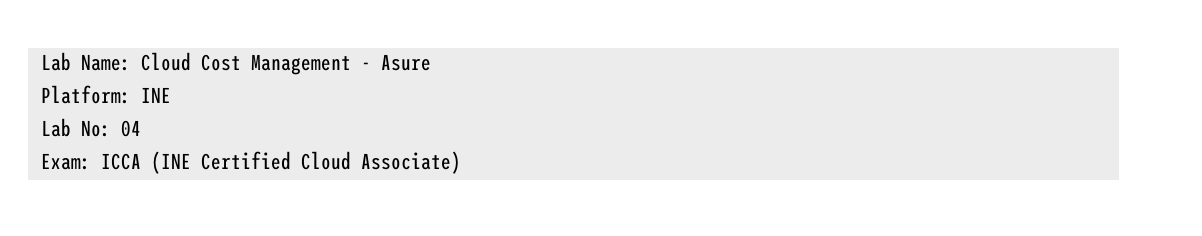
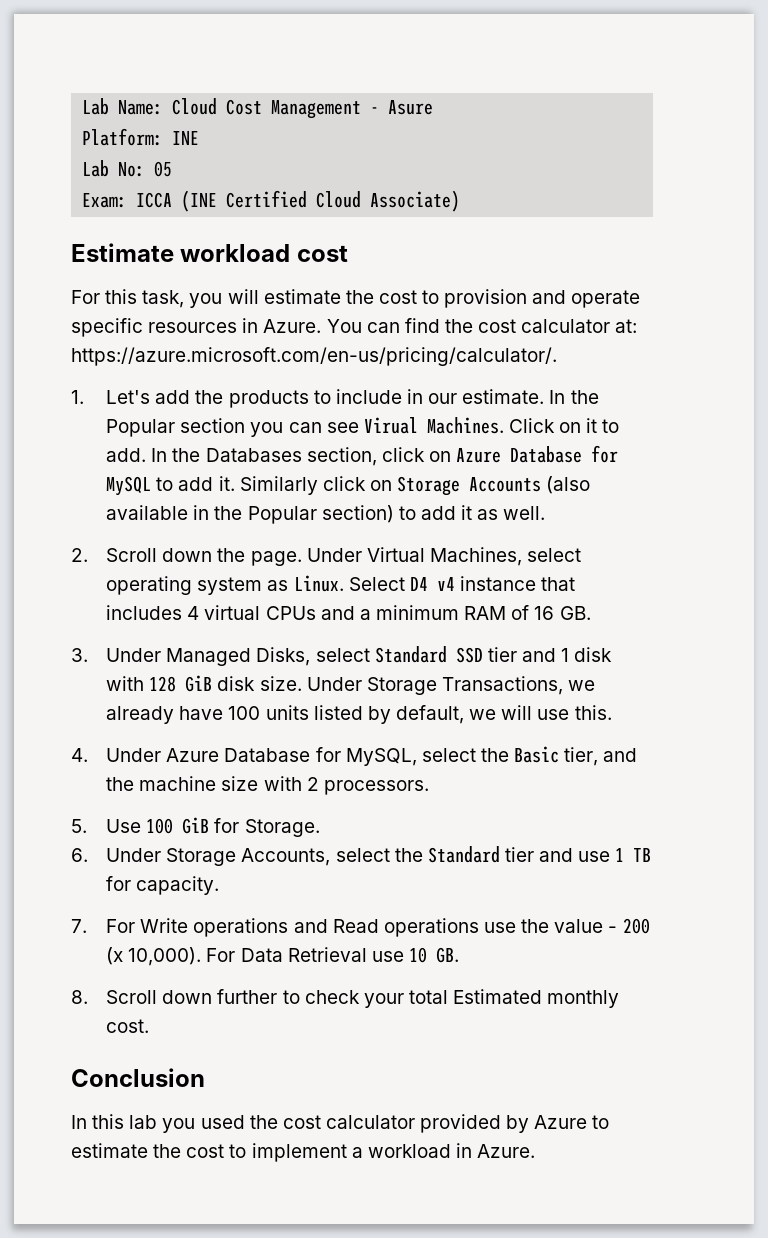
- Lab No: 04
+ Lab No: 05
+ Estimate workload cost
+ For this task, you will estimate the cost to provision and operate specific resources in Azure. You can find the cost calculator at: https://azure.microsoft.com/en-us/pricing/calculator/.
+ 1. Let's add the products to include in our estimate. In the Popular section you can see Virual Machines. Click on it to add. In the Databases section, click on Azure Database for MySQL to add it. Similarly click on Storage Accounts (also available in the Popular section) to add it as well.
+ 2. Scroll down the page. Under Virtual Machines, select operating system as Linux. Select D4 v4 instance that includes 4 virtual CPUs and a minimum RAM of 16 GB.
+ 3. Under Managed Disks, select Standard SSD tier and 1 disk with 128 GiB disk size. Under Storage Transactions, we already have 100 units listed by default, we will use this.
+ 4. Under Azure Database for MySQL, select the Basic tier, and the machine size with 2 processors.
+ 5. Use 100 GiB for Storage.
+ 6. Under Storage Accounts, select the Standard tier and use 1 TB for capacity.
+ 7. For Write operations and Read operations use the value - 200 (x 10,000). For Data Retrieval use 10 GB.
+ 8. Scroll down further to check your total Estimated monthly cost.
+ Conclusion
+ In this lab you used the cost calculator provided by Azure to estimate the cost to implement a workload in Azure.

